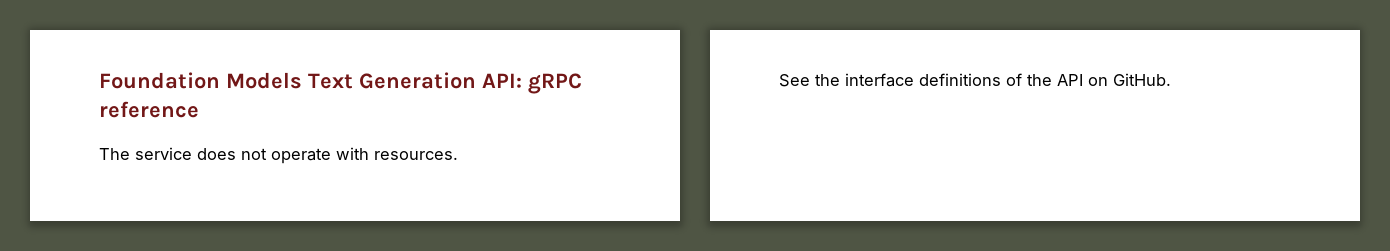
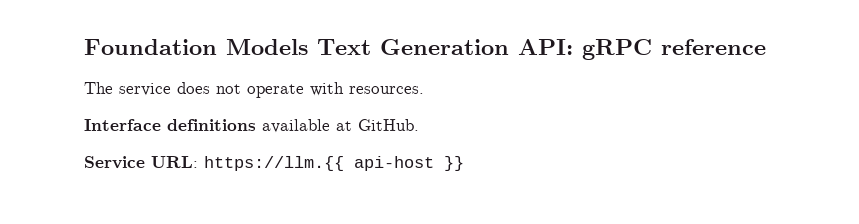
- See the interface definitions of the API on GitHub.
+ Interface definitions available at GitHub.
+ Service URL: https://llm.{{ api-host }}

